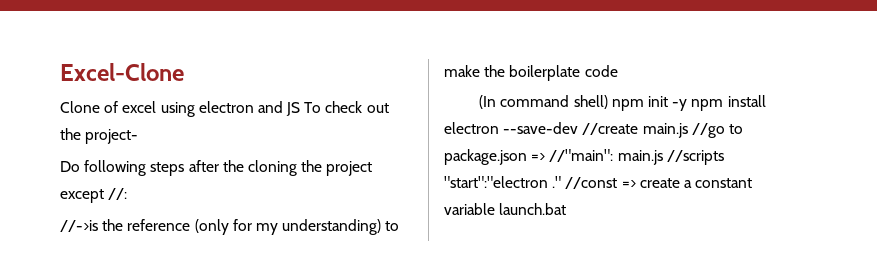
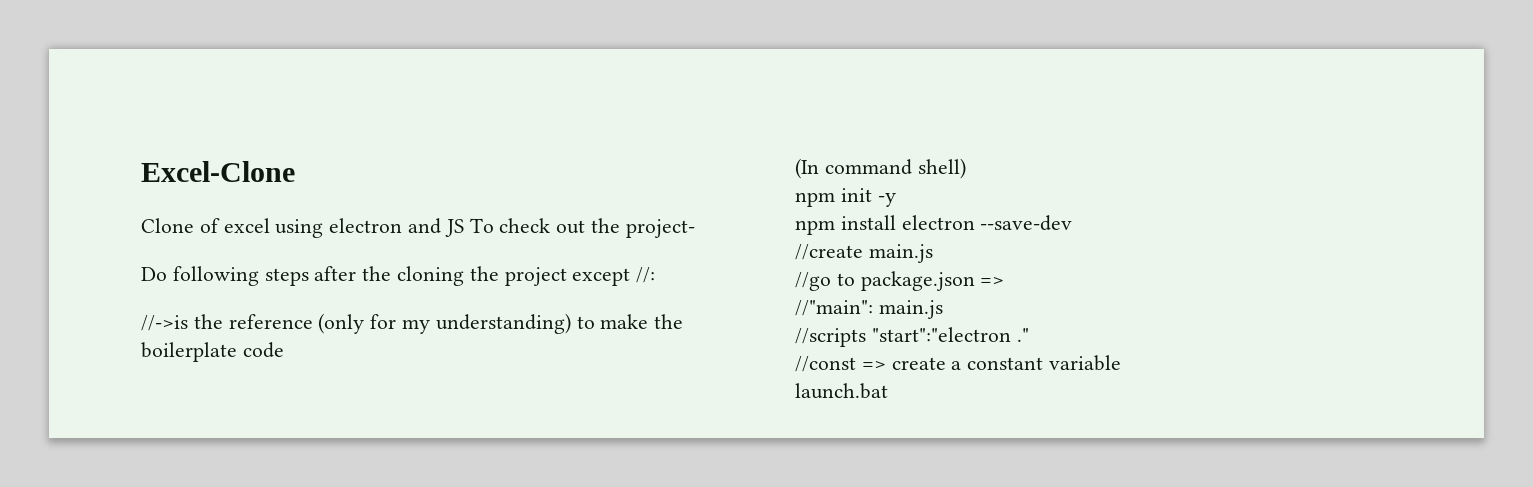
- (In command shell) npm init -y npm install electron --save-dev //create main.js //go to package.json => //"main": main.js //scripts "start":"electron ." //const => create a constant variable launch.bat
+ (In command shell)
+ npm init -y
+ npm install electron --save-dev
+ //create main.js
+ //go to package.json =>
+ //"main": main.js
+ //scripts "start":"electron ."
+ //const => create a constant variable
+ launch.bat

